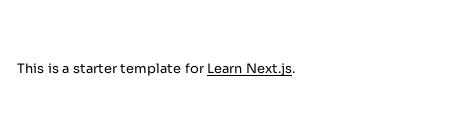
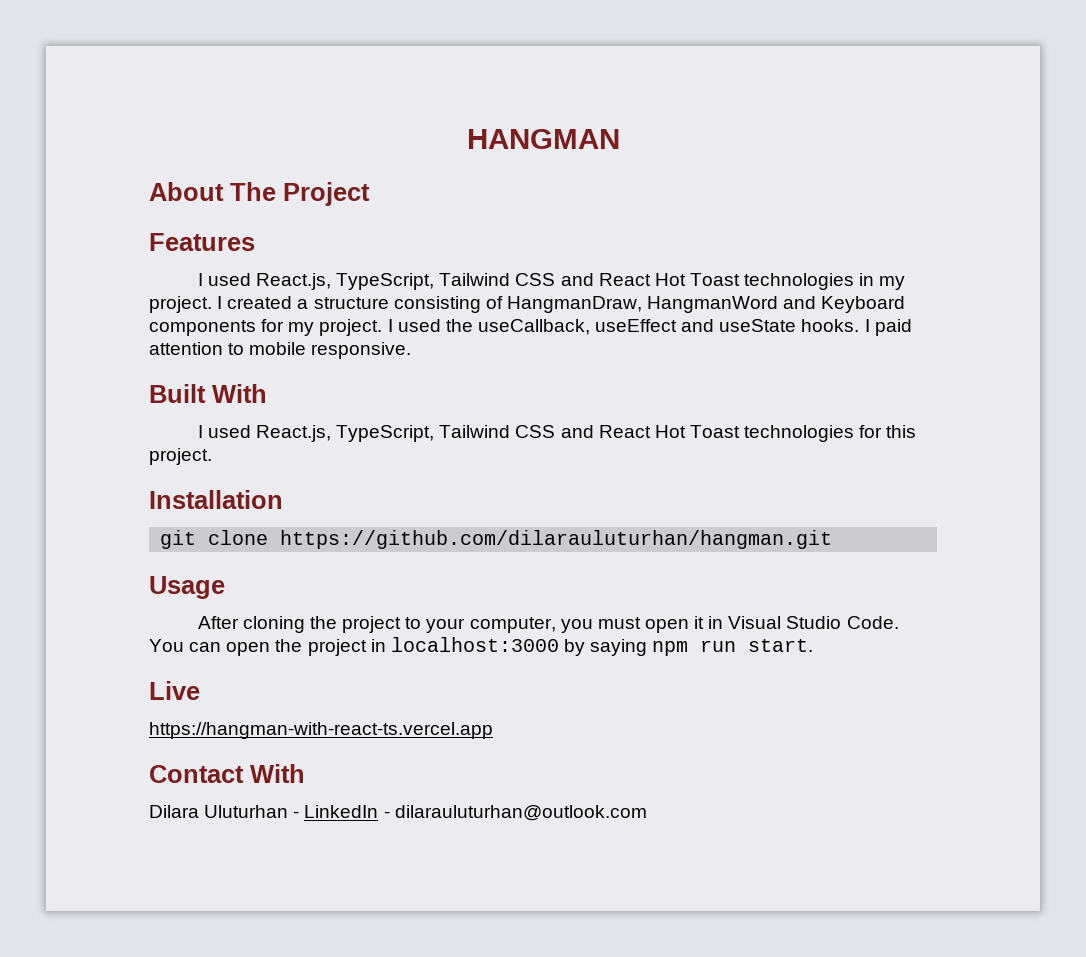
- This is a starter template for Learn Next.js.
+ HANGMAN
+ About The Project
+ Features
+ I used React.js, TypeScript, Tailwind CSS and React Hot Toast technologies in my project. I created a structure consisting of HangmanDraw, HangmanWord and Keyboard components for my project. I used the useCallback, useEffect and useState hooks. I paid attention to mobile responsive.
+ Built With
+ I used React.js, TypeScript, Tailwind CSS and React Hot Toast technologies for this project.
+ Installation
+ git clone https://github.com/dilarauluturhan/hangman.git
+ Usage
+ After cloning the project to your computer, you must open it in Visual Studio Code. You can open the project in localhost:3000 by saying npm run start.
+ Live
+ https://hangman-with-react-ts.vercel.app
+ Contact With
+ Dilara Uluturhan - LinkedIn - dilarauluturhan@outlook.com

